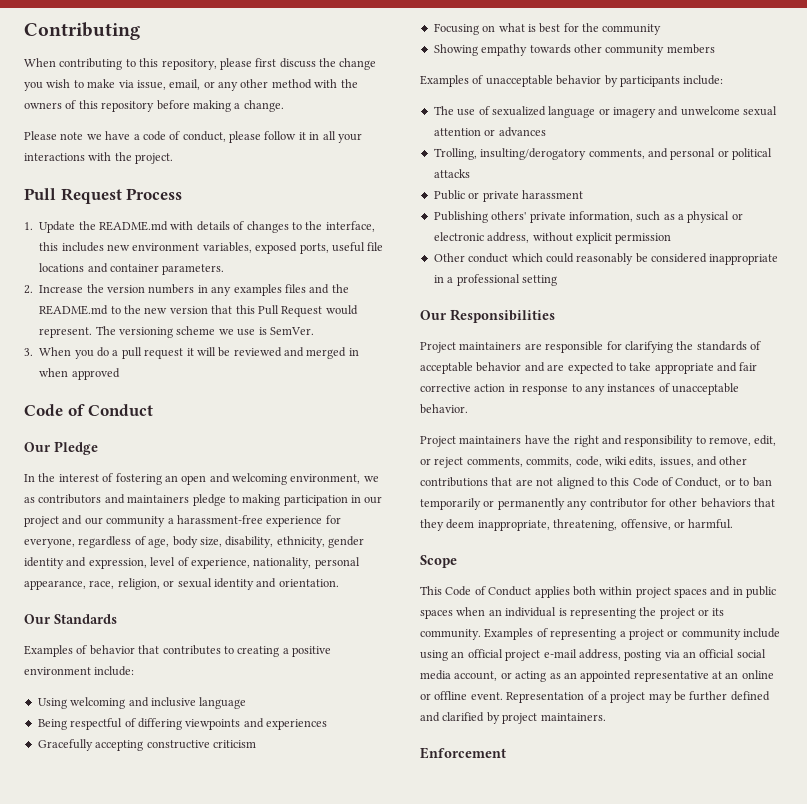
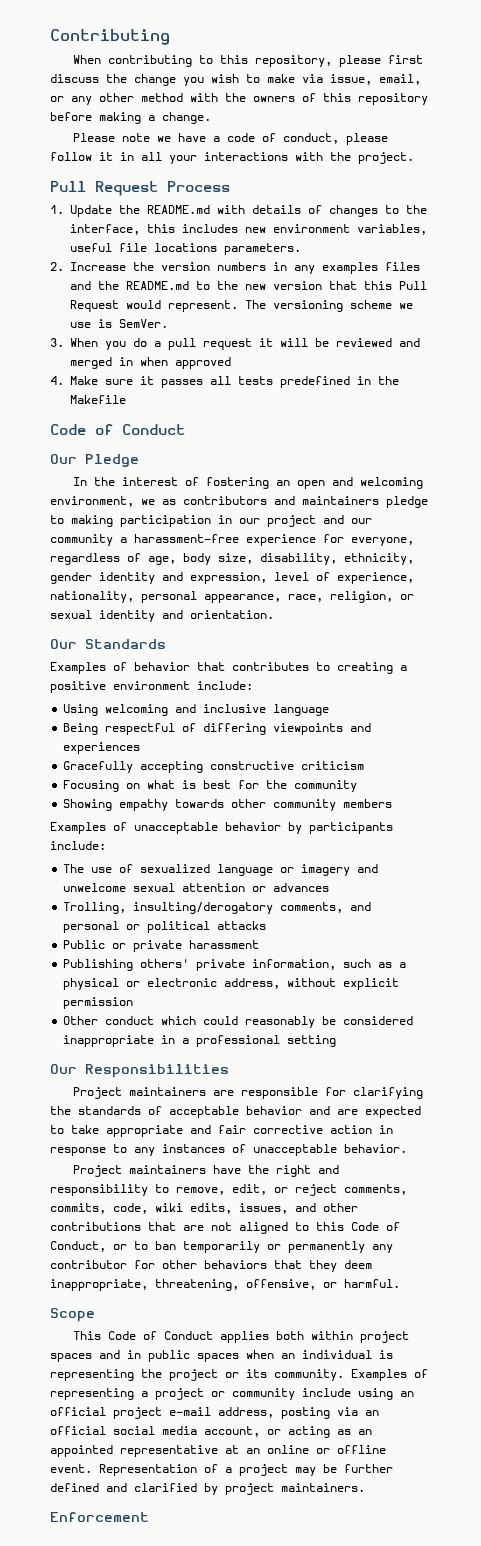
- 1. Update the README.md with details of changes to the interface, this includes new environment variables, exposed ports, useful file locations and container parameters.
+ 1. Update the README.md with details of changes to the interface, this includes new environment variables, useful file locations parameters.
+ 4. Make sure it passes all tests predefined in the Makefile

